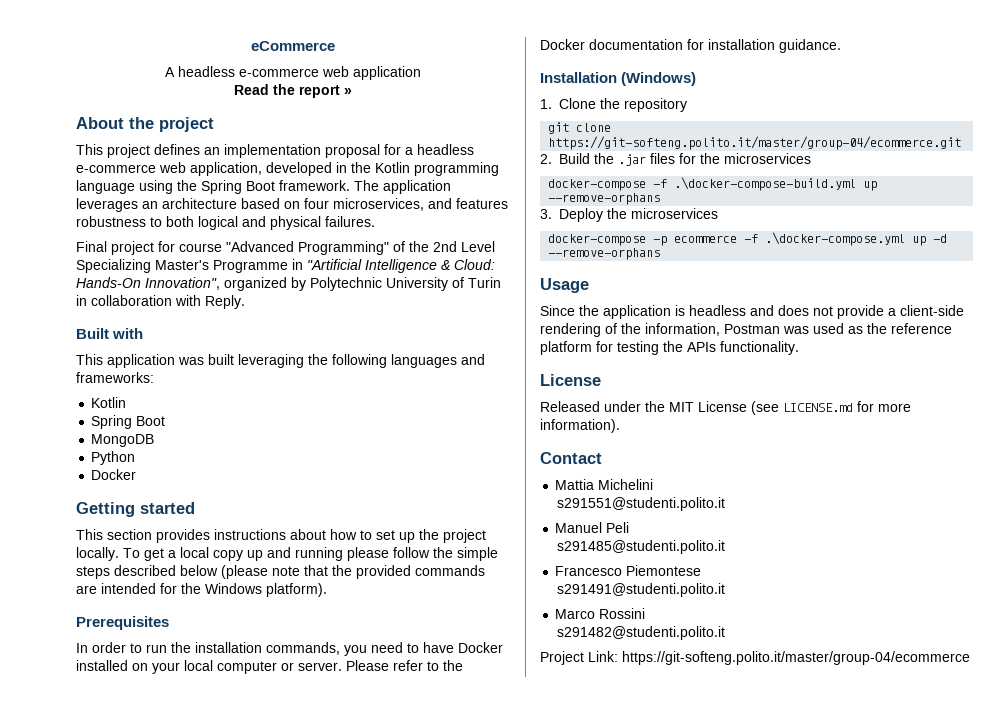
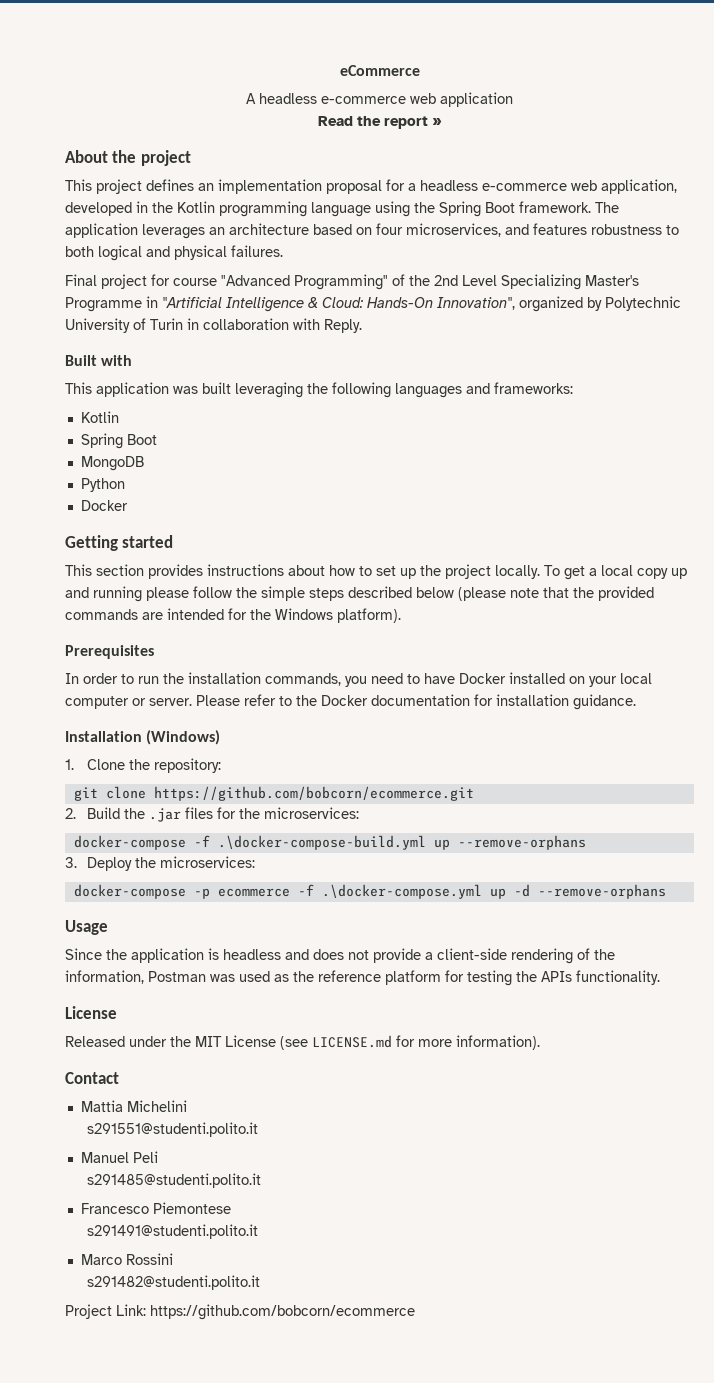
- 1. Clone the repository
+ 1. Clone the repository:
- git clone https://git-softeng.polito.it/master/group-04/ecommerce.git
+ git clone https://github.com/bobcorn/ecommerce.git
- 2. Build the .jar files for the microservices
+ 2. Build the .jar files for the microservices:
- 3. Deploy the microservices
+ 3. Deploy the microservices:
- Project Link: https://git-softeng.polito.it/master/group-04/ecommerce
+ Project Link: https://github.com/bobcorn/ecommerce

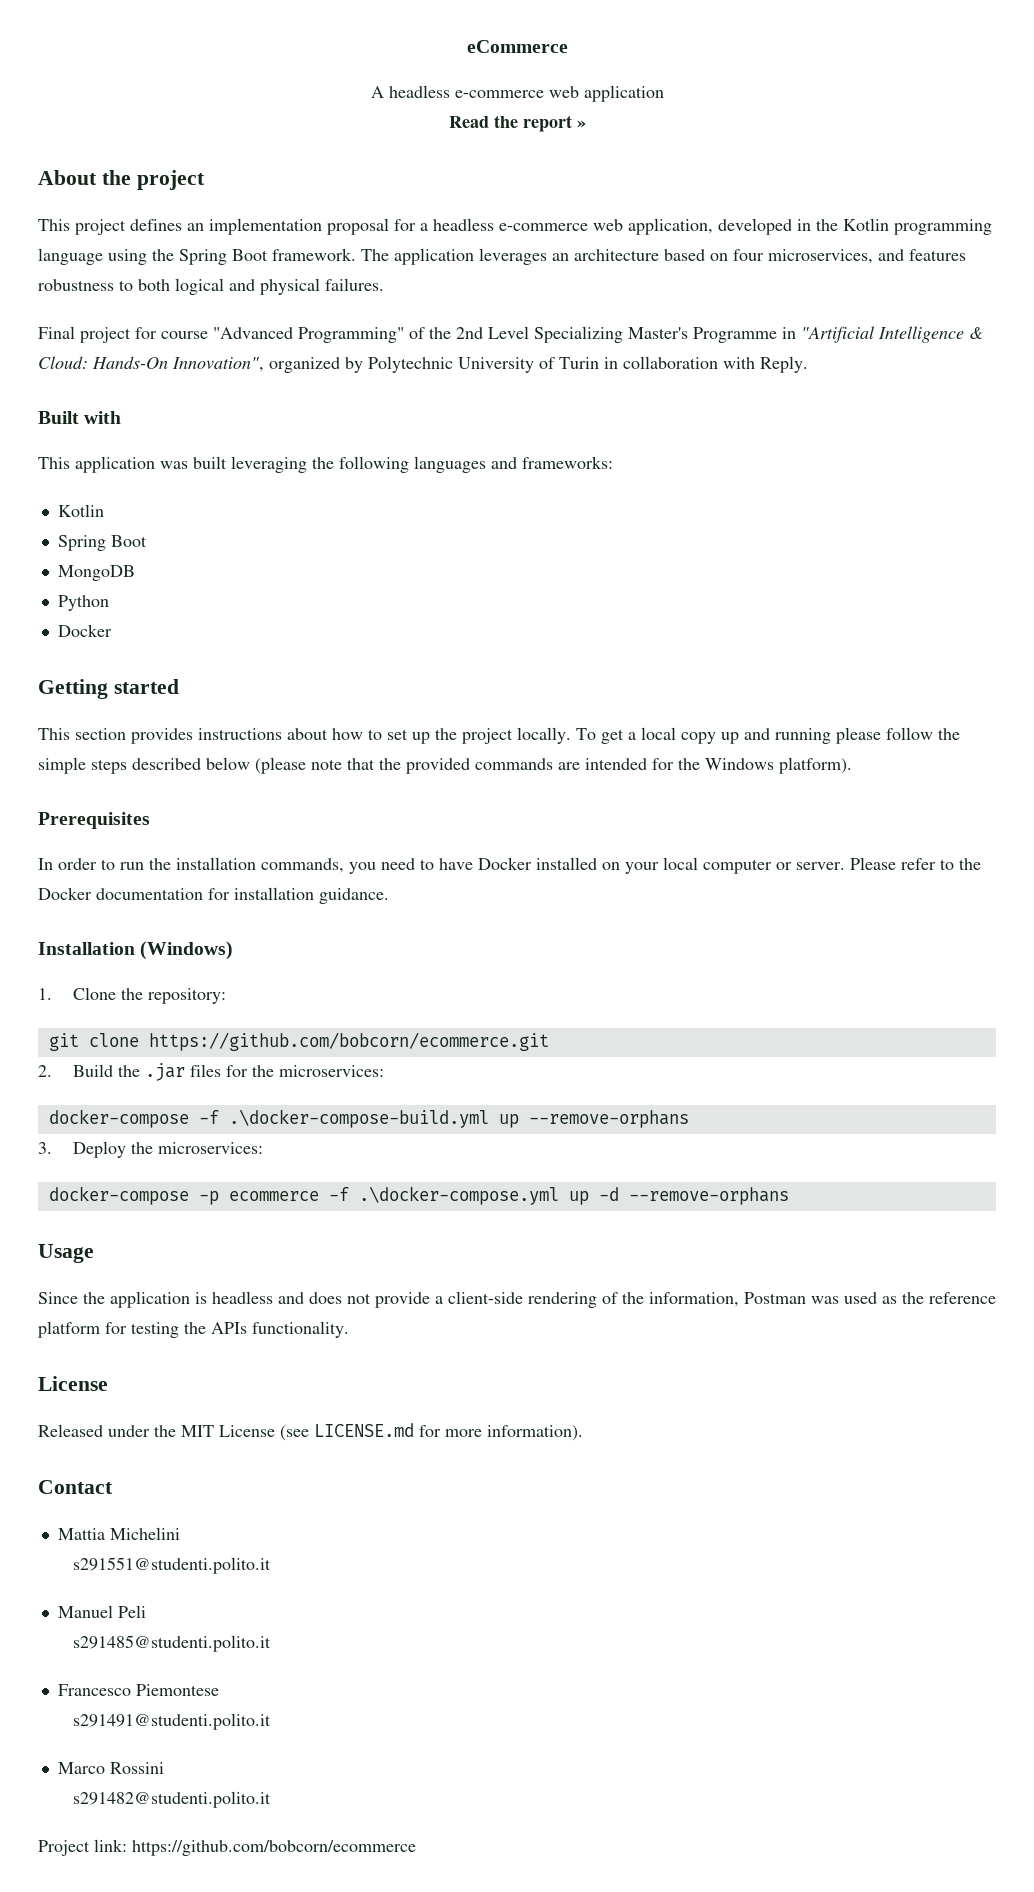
- Project Link: https://github.com/bobcorn/ecommerce
+ Project link: https://github.com/bobcorn/ecommerce

